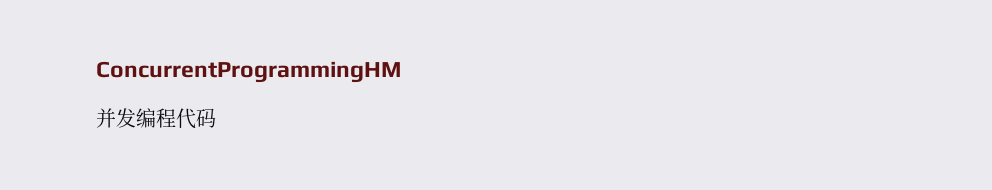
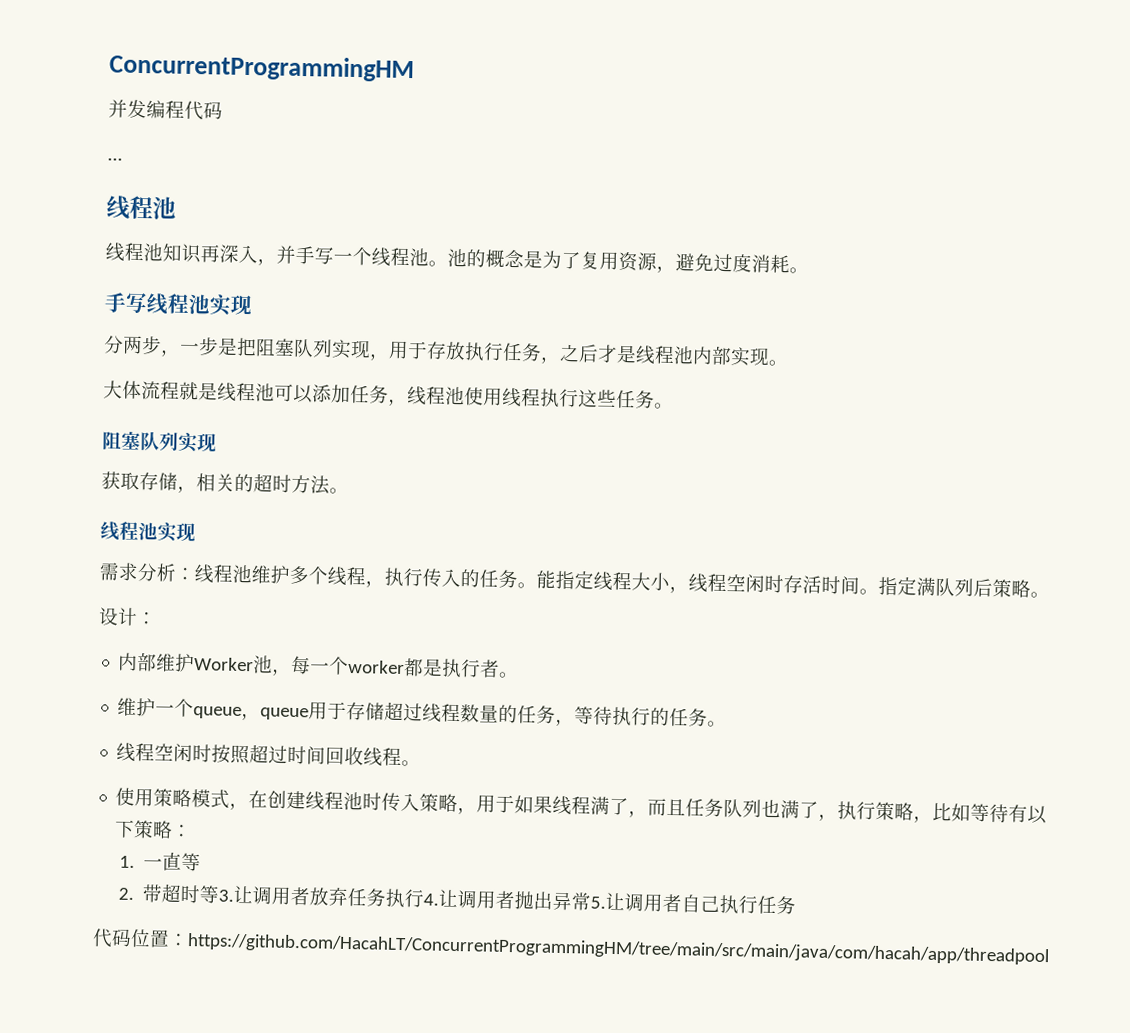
+ ...
+ 线程池
+ 线程池知识再深入，并手写一个线程池。池的概念是为了复用资源，避免过度消耗。
+ 手写线程池实现
+ 分两步，一步是把阻塞队列实现，用于存放执行任务，之后才是线程池内部实现。
+ 大体流程就是线程池可以添加任务，线程池使用线程执行这些任务。
+ 阻塞队列实现
+ 获取存储，相关的超时方法。
+ 线程池实现
+ 需求分析：线程池维护多个线程，执行传入的任务。能指定线程大小，线程空闲时存活时间。指定满队列后策略。
+ 设计：
+ 内部维护Worker池，每一个worker都是执行者。
+ 维护一个queue，queue用于存储超过线程数量的任务，等待执行的任务。
+ 线程空闲时按照超过时间回收线程。
+ 使用策略模式，在创建线程池时传入策略，用于如果线程满了，而且任务队列也满了，执行策略，比如等待有以下策略：
+ 1.一直等
+ 2.带超时等3.让调用者放弃任务执行4.让调用者抛出异常5.让调用者自己执行任务
+ 代码位置：https://github.com/HacahLT/ConcurrentProgrammingHM/tree/main/src/main/java/com/hacah/app/threadpool

